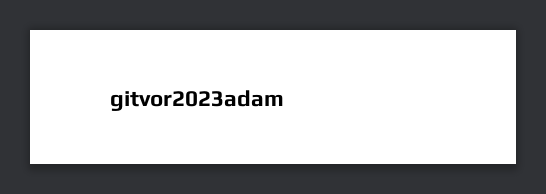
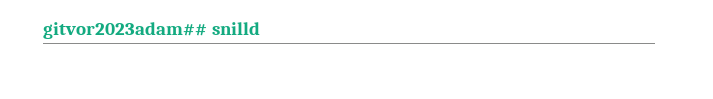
- gitvor2023adam
+ gitvor2023adam## snilld

